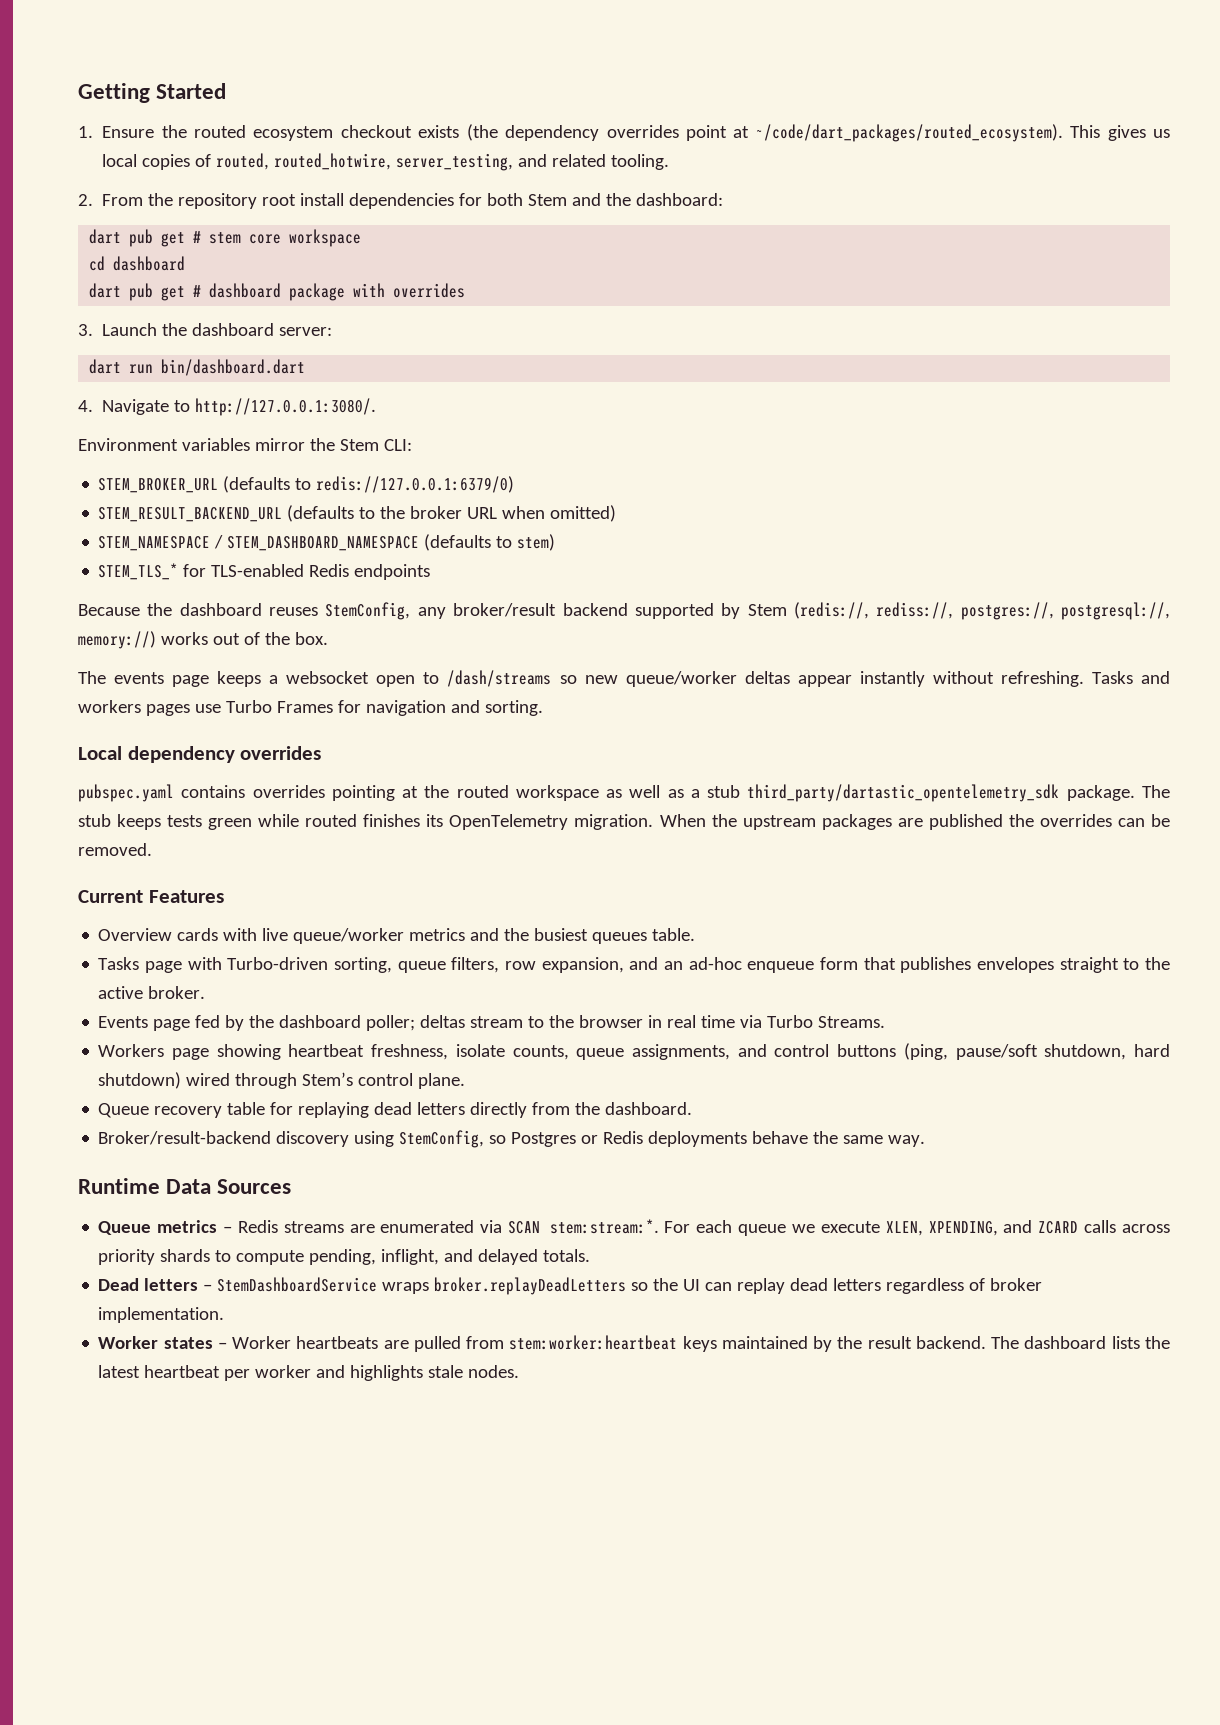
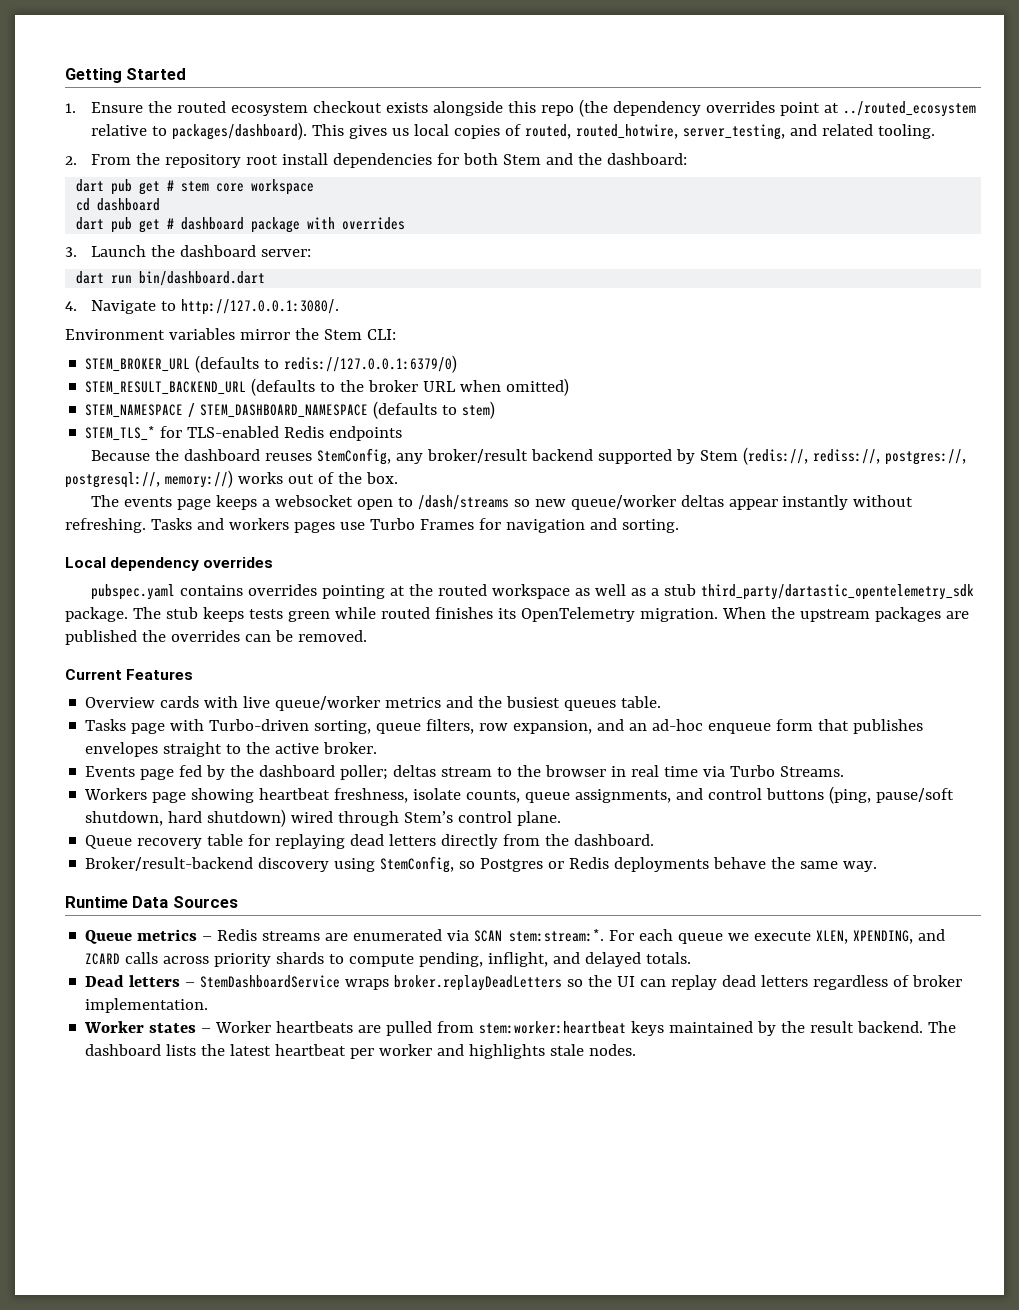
- 1. Ensure the routed ecosystem checkout exists (the dependency overrides point at ~/code/dart_packages/routed_ecosystem).
+ 1. Ensure the routed ecosystem checkout exists alongside this repo (the dependency overrides point at ../routed_ecosystem relative to packages/dashboard).

